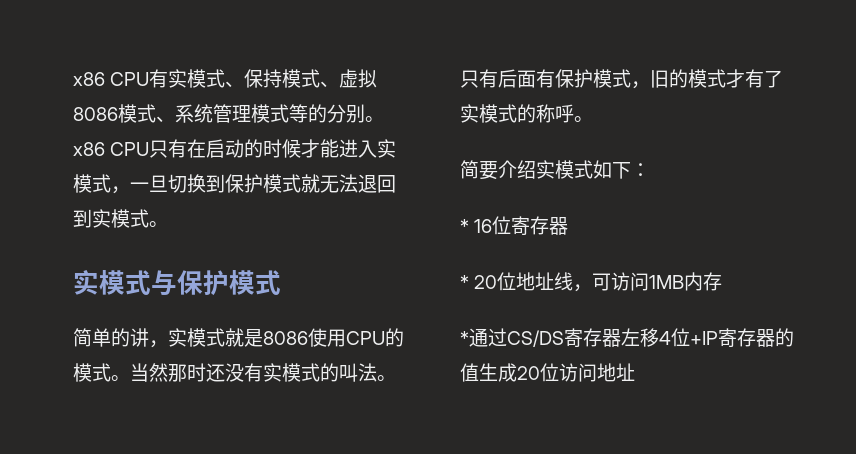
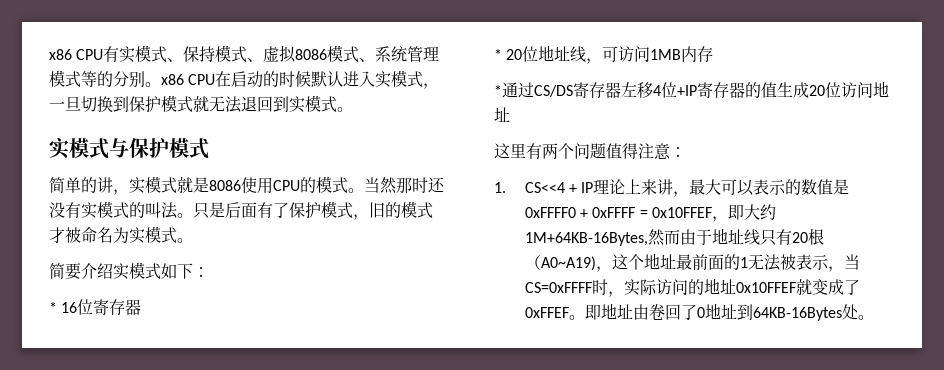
- x86 CPU有实模式、保持模式、虚拟8086模式、系统管理模式等的分别。x86 CPU只有在启动的时候才能进入实模式，一旦切换到保护模式就无法退回到实模式。
+ x86 CPU有实模式、保持模式、虚拟8086模式、系统管理模式等的分别。x86 CPU在启动的时候默认进入实模式，一旦切换到保护模式就无法退回到实模式。
- 只有后面有保护模式，旧的模式才有了实模式的称呼。
+ 只是后面有了保护模式，旧的模式才被命名为实模式。
+ 这里有两个问题值得注意：
+ 1. CS<<4 + IP理论上来讲，最大可以表示的数值是0xFFFF0 + 0xFFFF = 0x10FFEF，即大约1M+64KB-16Bytes,然而由于地址线只有20根（A0~A19)，这个地址最前面的1无法被表示，当CS=0xFFFF时，实际访问的地址0x10FFEF就变成了0xFFEF。即地址由卷回了0地址到64KB-16Bytes处。

